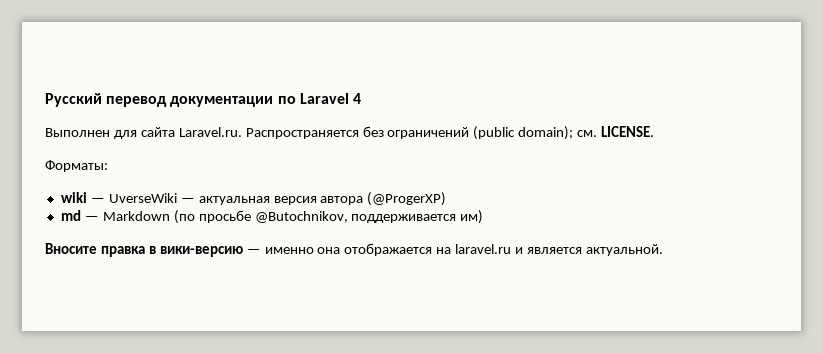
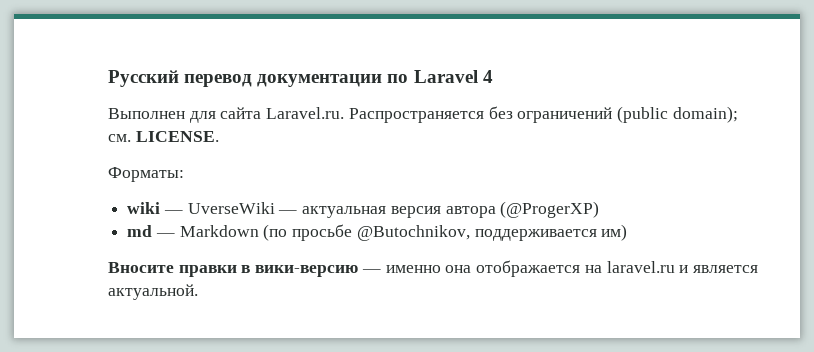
- Вносите правка в вики-версию — именно она отображается на laravel.ru и является актуальной.
+ Вносите правки в вики-версию — именно она отображается на laravel.ru и является актуальной.

